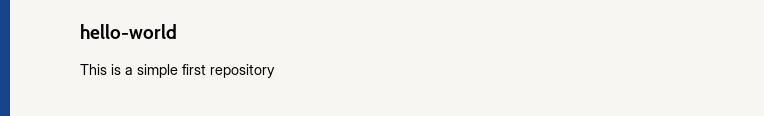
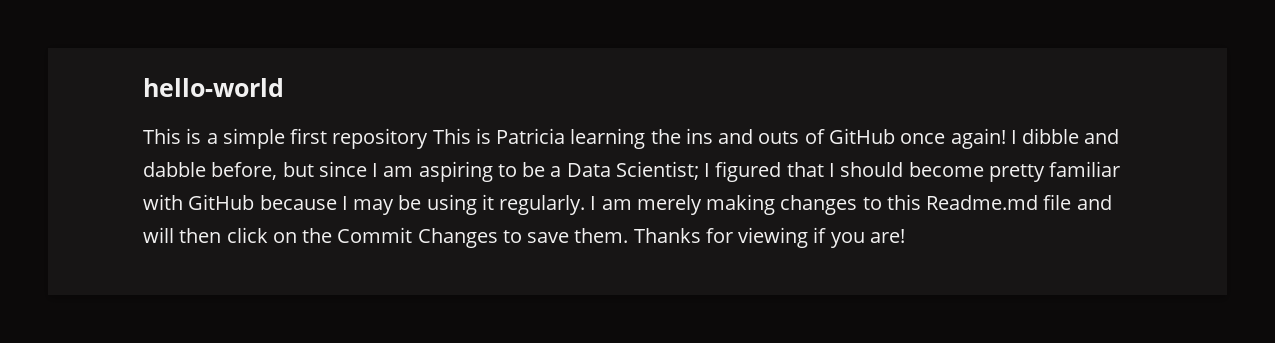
- This is a simple first repository
+ This is a simple first repository This is Patricia learning the ins and outs of GitHub once again! I dibble and dabble before, but since I am aspiring to be a Data Scientist; I figured that I should become pretty familiar with GitHub because I may be using it regularly. I am merely making changes to this Readme.md file and will then click on the Commit Changes to save them. Thanks for viewing if you are!

